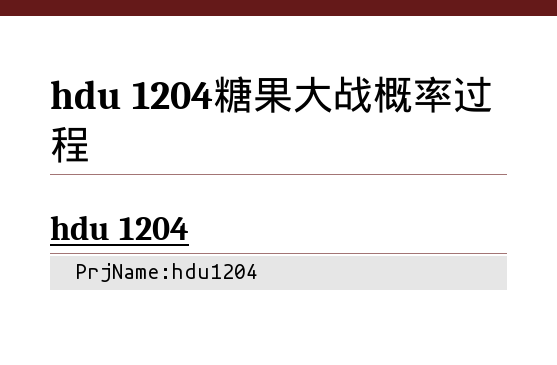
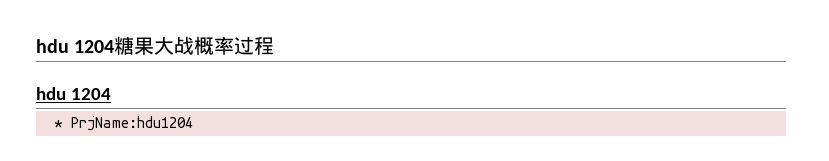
- PrjName:hdu1204
+ * PrjName:hdu1204

